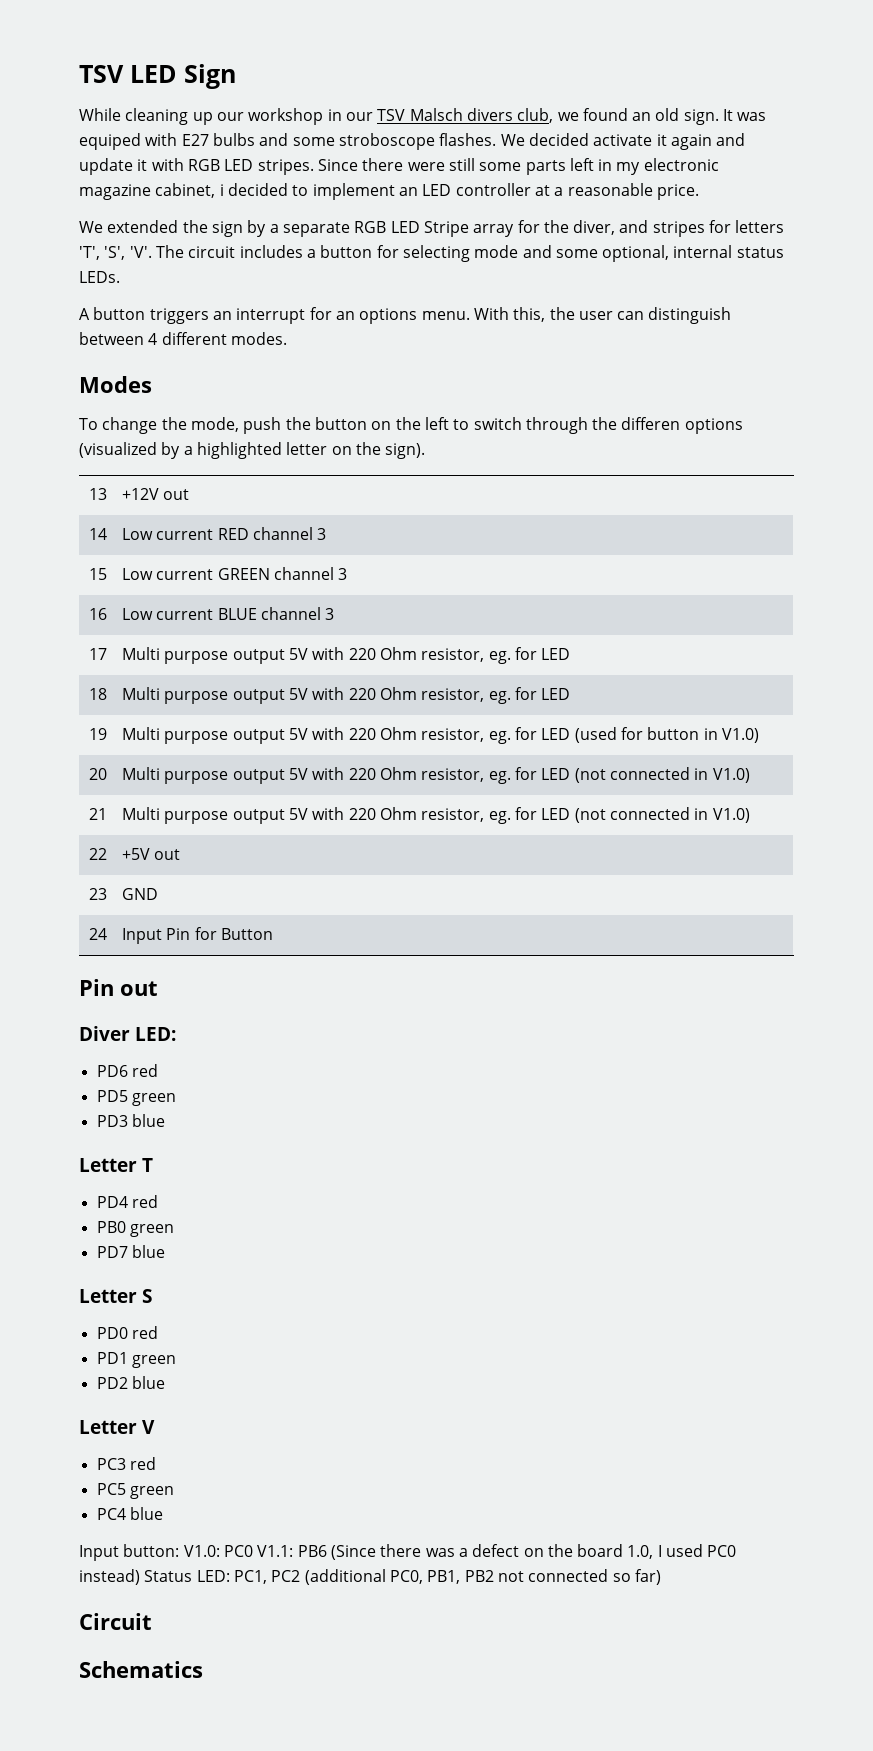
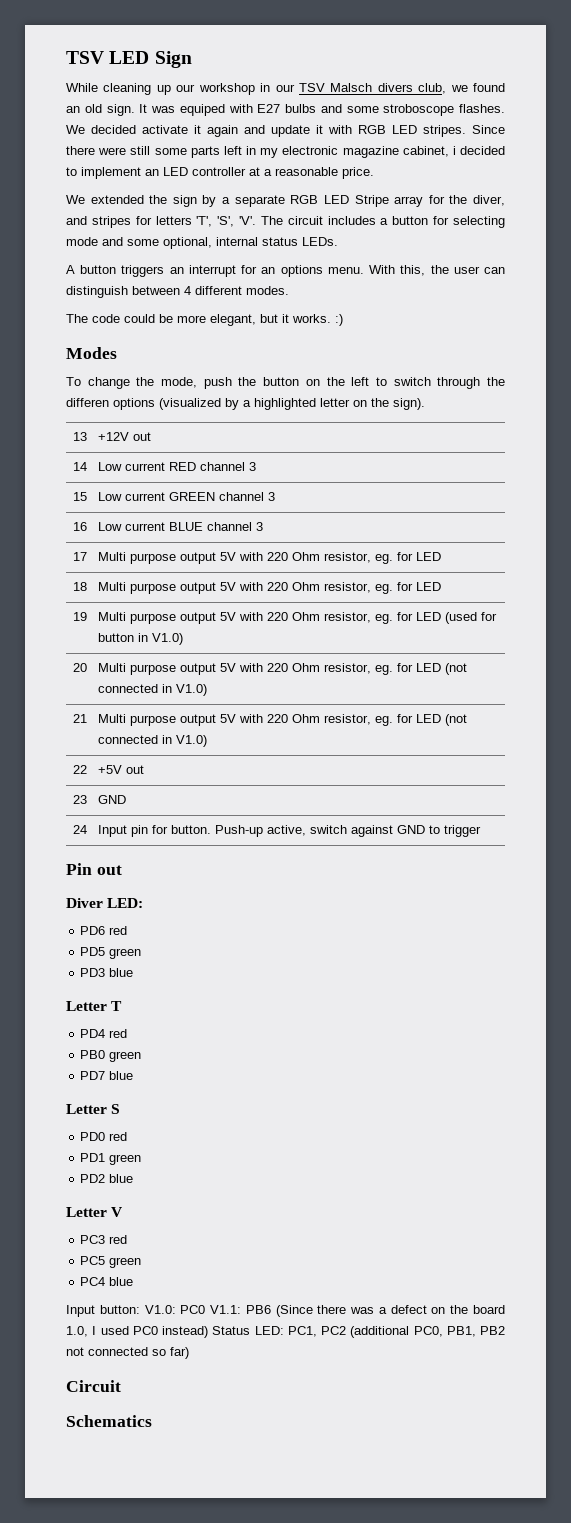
+ The code could be more elegant, but it works. :)
- 24 | Input Pin for Button
+ 24 | Input pin for button. Push-up active, switch against GND to trigger

